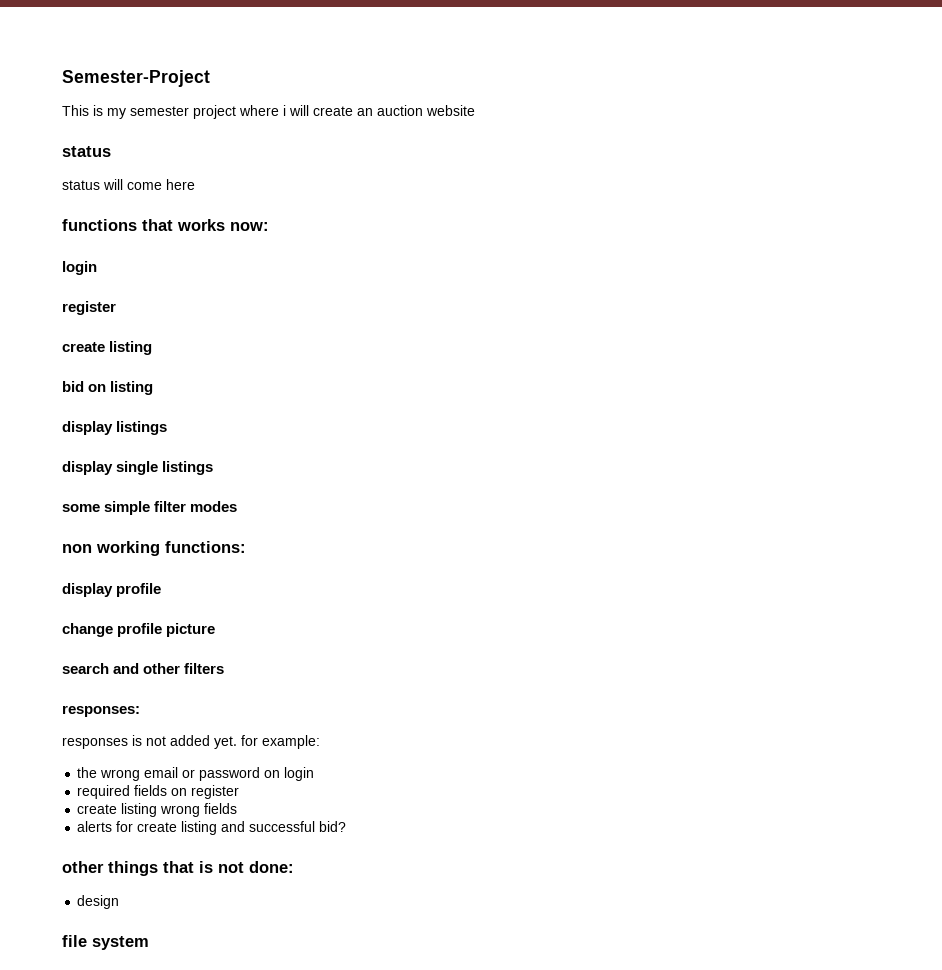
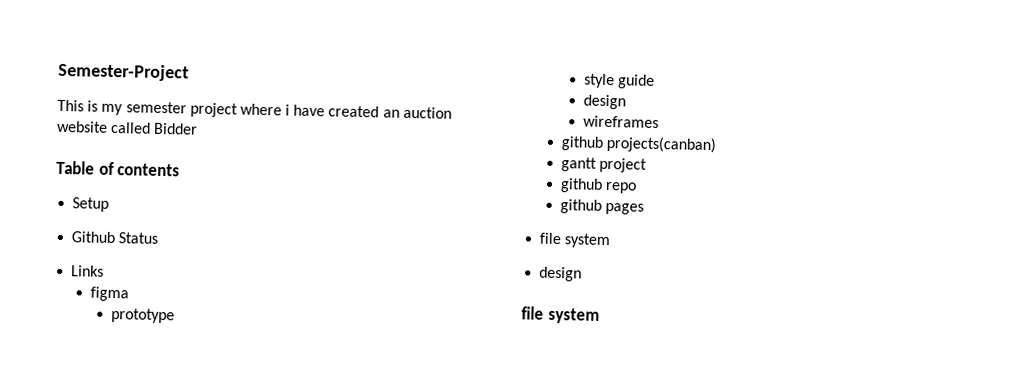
- This is my semester project where i will create an auction website
- status
- status will come here
- functions that works now:
- login
- register
- create listing
- bid on listing
- display listings
- display single listings
- some simple filter modes
- non working functions:
- display profile
- change profile picture
- search and other filters
- responses:
- responses is not added yet. for example:
- the wrong email or password on login
- required fields on register
- create listing wrong fields
- alerts for create listing and successful bid?
- other things that is not done:
+ This is my semester project where i have created an auction website called Bidder
+ Table of contents
+ Setup
+ Github Status
+ Links
+ figma
+ prototype
+ style guide
+ design
+ wireframes
+ github projects(canban)
+ gantt project
+ github repo
+ github pages
+ file system

